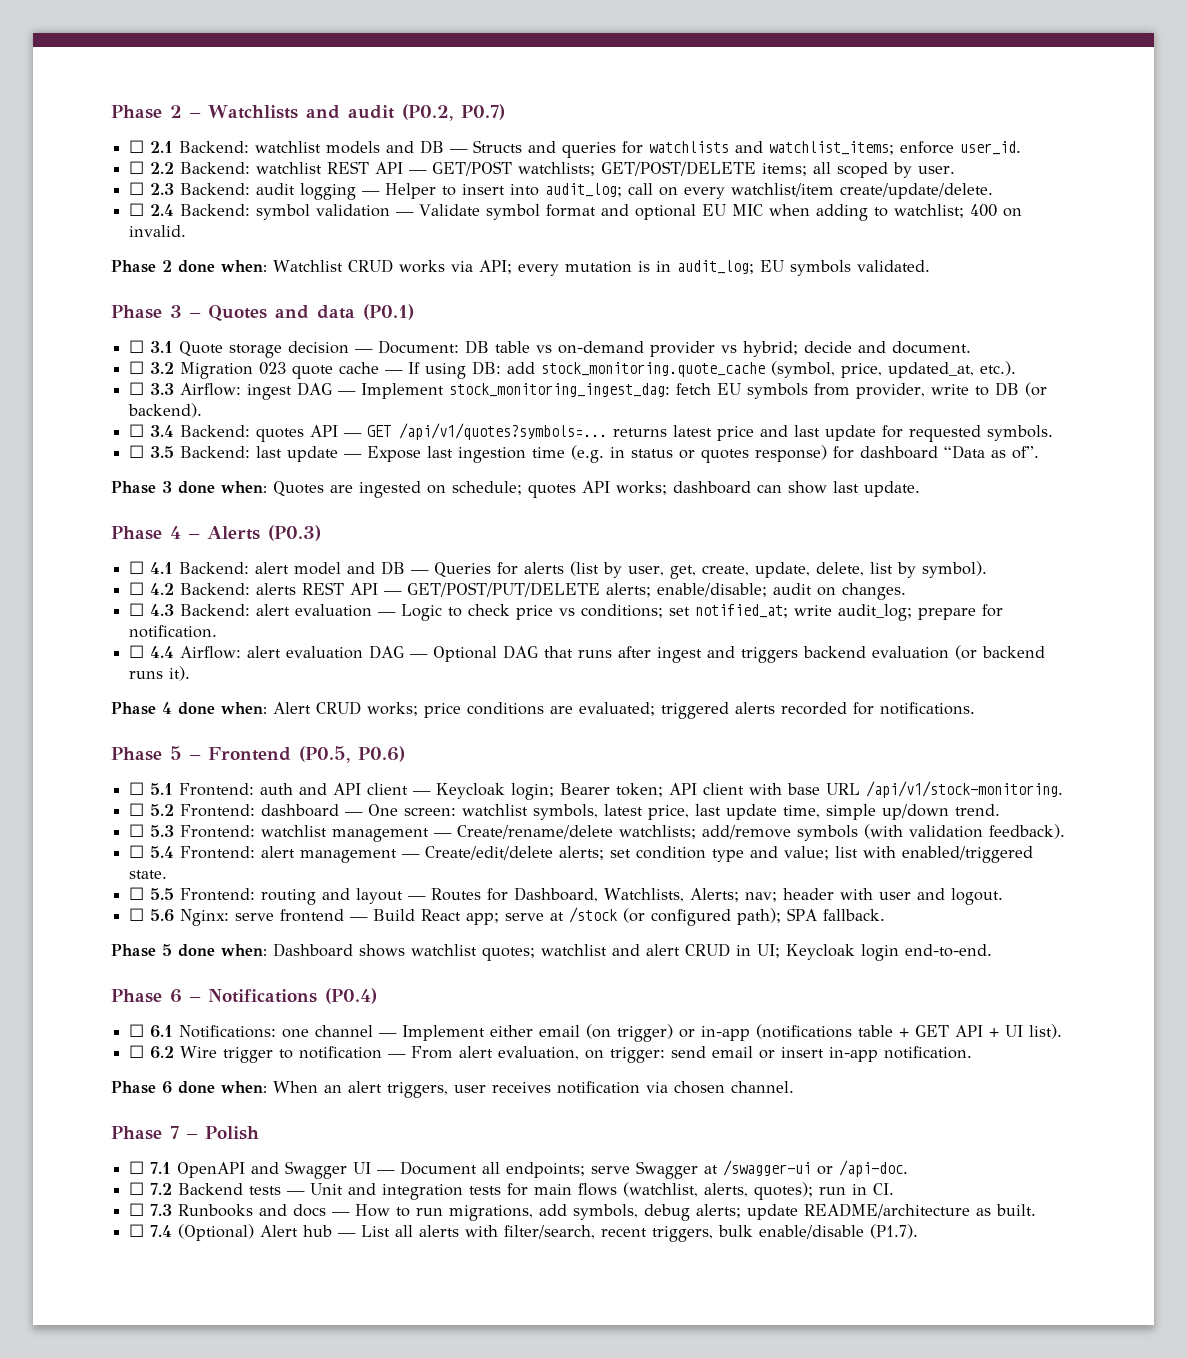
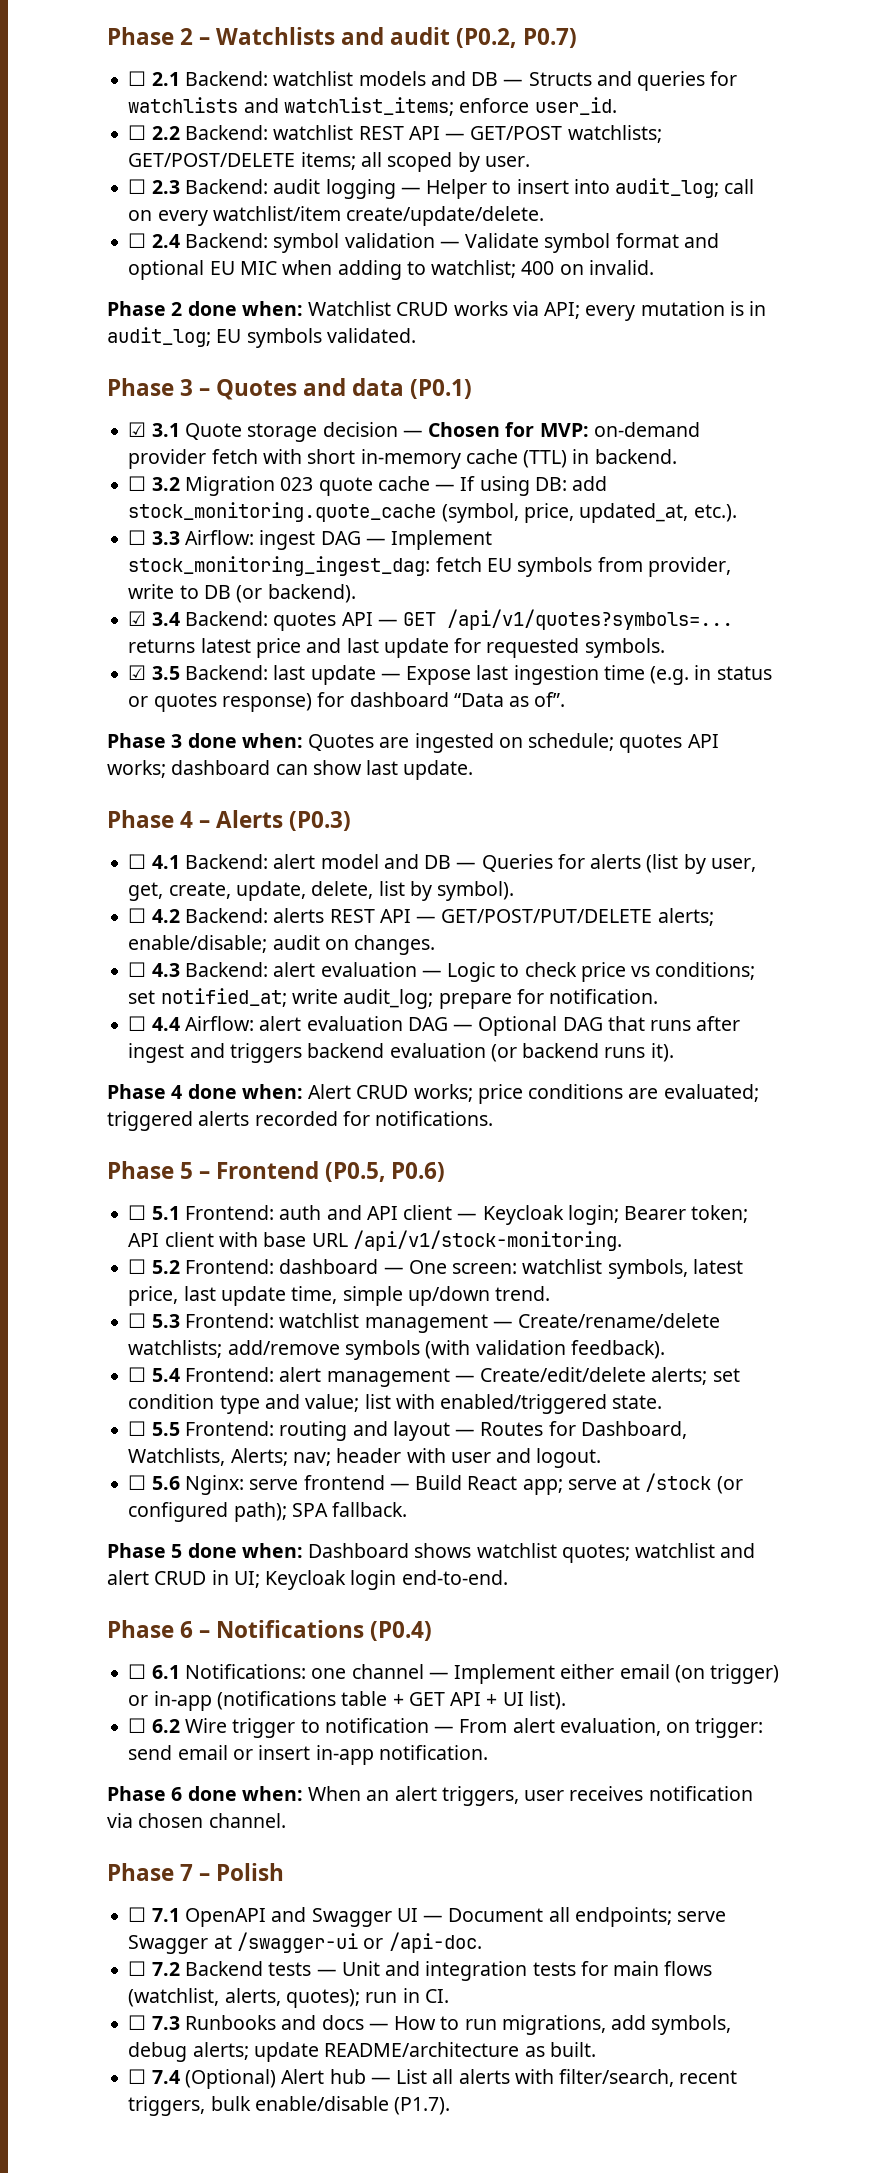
- ☐ 3.1 Quote storage decision — Document: DB table vs on-demand provider vs hybrid; decide and document.
+ ☑ 3.1 Quote storage decision — Chosen for MVP: on-demand provider fetch with short in-memory cache (TTL) in backend.
- ☐ 3.4 Backend: quotes API — GET /api/v1/quotes?symbols=... returns latest price and last update for requested symbols.
+ ☑ 3.4 Backend: quotes API — GET /api/v1/quotes?symbols=... returns latest price and last update for requested symbols.
- ☐ 3.5 Backend: last update — Expose last ingestion time (e.g. in status or quotes response) for dashboard “Data as of”.
+ ☑ 3.5 Backend: last update — Expose last ingestion time (e.g. in status or quotes response) for dashboard “Data as of”.

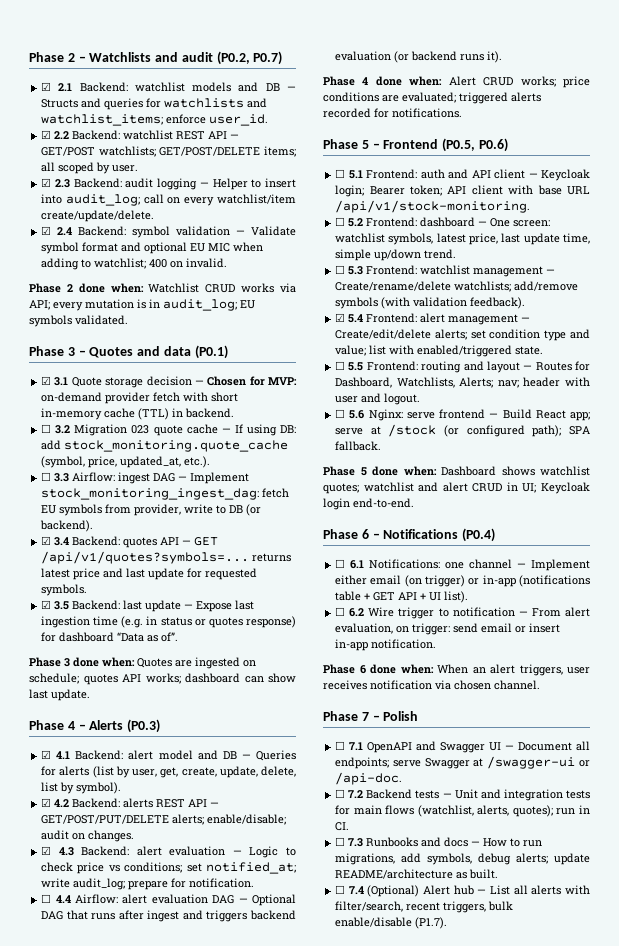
- ☐ 2.1 Backend: watchlist models and DB — Structs and queries for watchlists and watchlist_items; enforce user_id.
+ ☑ 2.1 Backend: watchlist models and DB — Structs and queries for watchlists and watchlist_items; enforce user_id.
- ☐ 2.2 Backend: watchlist REST API — GET/POST watchlists; GET/POST/DELETE items; all scoped by user.
+ ☑ 2.2 Backend: watchlist REST API — GET/POST watchlists; GET/POST/DELETE items; all scoped by user.
- ☐ 2.3 Backend: audit logging — Helper to insert into audit_log; call on every watchlist/item create/update/delete.
+ ☑ 2.3 Backend: audit logging — Helper to insert into audit_log; call on every watchlist/item create/update/delete.
- ☐ 2.4 Backend: symbol validation — Validate symbol format and optional EU MIC when adding to watchlist; 400 on invalid.
+ ☑ 2.4 Backend: symbol validation — Validate symbol format and optional EU MIC when adding to watchlist; 400 on invalid.
- ☐ 4.1 Backend: alert model and DB — Queries for alerts (list by user, get, create, update, delete, list by symbol).
+ ☑ 4.1 Backend: alert model and DB — Queries for alerts (list by user, get, create, update, delete, list by symbol).
- ☐ 4.2 Backend: alerts REST API — GET/POST/PUT/DELETE alerts; enable/disable; audit on changes.
+ ☑ 4.2 Backend: alerts REST API — GET/POST/PUT/DELETE alerts; enable/disable; audit on changes.
- ☐ 4.3 Backend: alert evaluation — Logic to check price vs conditions; set notified_at; write audit_log; prepare for notification.
+ ☑ 4.3 Backend: alert evaluation — Logic to check price vs conditions; set notified_at; write audit_log; prepare for notification.
- ☐ 5.4 Frontend: alert management — Create/edit/delete alerts; set condition type and value; list with enabled/triggered state.
+ ☑ 5.4 Frontend: alert management — Create/edit/delete alerts; set condition type and value; list with enabled/triggered state.

